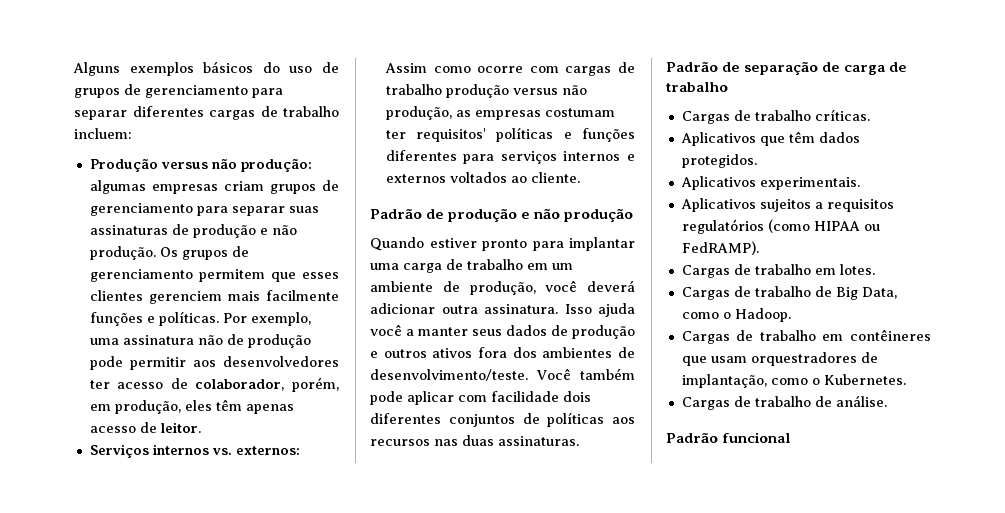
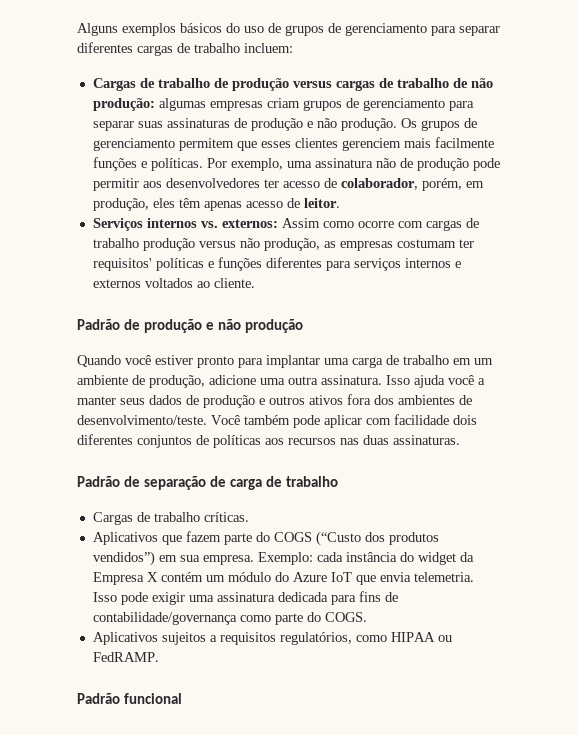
- Produção versus não produção: algumas empresas criam grupos de gerenciamento para separar suas assinaturas de produção e não produção.
+ Cargas de trabalho de produção versus cargas de trabalho de não produção: algumas empresas criam grupos de gerenciamento para separar suas assinaturas de produção e não produção.
- Quando estiver pronto para implantar uma carga de trabalho em um ambiente de produção, você deverá adicionar outra assinatura.
+ Quando você estiver pronto para implantar uma carga de trabalho em um ambiente de produção, adicione uma outra assinatura.
- Aplicativos que têm dados protegidos.
- Aplicativos experimentais.
- Aplicativos sujeitos a requisitos regulatórios (como HIPAA ou FedRAMP).
- Cargas de trabalho em lotes.
- Cargas de trabalho de Big Data, como o Hadoop.
- Cargas de trabalho em contêineres que usam orquestradores de implantação, como o Kubernetes.
- Cargas de trabalho de análise.
+ Aplicativos que fazem parte do COGS (“Custo dos produtos vendidos”) em sua empresa. Exemplo: cada instância do widget da Empresa X contém um módulo do Azure IoT que envia telemetria. Isso pode exigir uma assinatura dedicada para fins de contabilidade/governança como parte do COGS.
+ Aplicativos sujeitos a requisitos regulatórios, como HIPAA ou FedRAMP.

